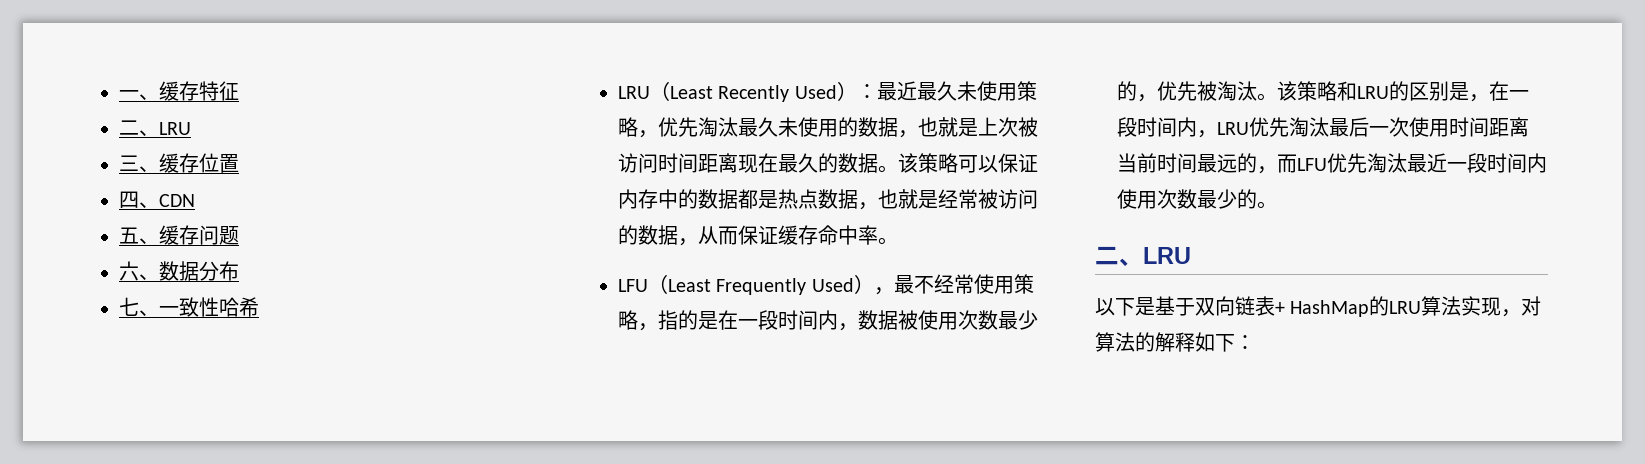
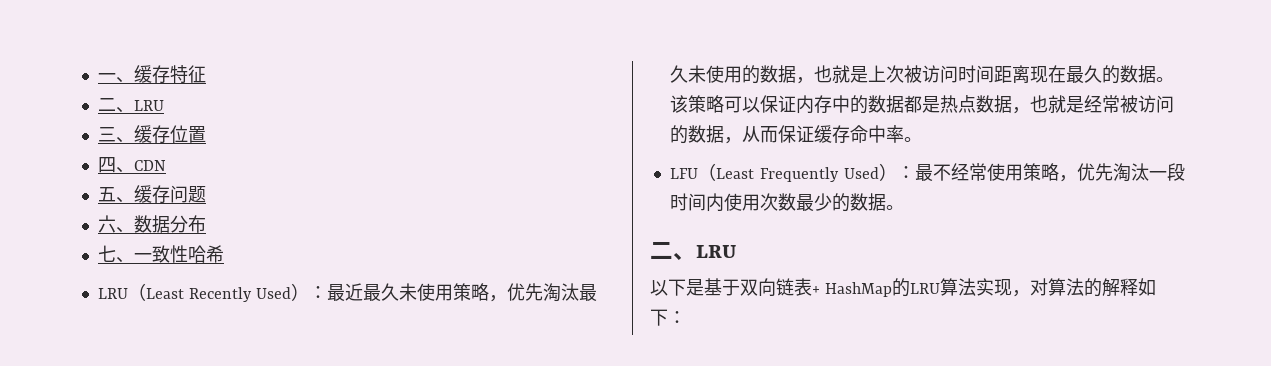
- LFU（Least Frequently Used），最不经常使用策略，指的是在一段时间内，数据被使用次数最少的，优先被淘汰。该策略和LRU的区别是，在一段时间内，LRU优先淘汰最后一次使用时间距离当前时间最远的，而LFU优先淘汰最近一段时间内使用次数最少的。
+ LFU（Least Frequently Used）：最不经常使用策略，优先淘汰一段时间内使用次数最少的数据。

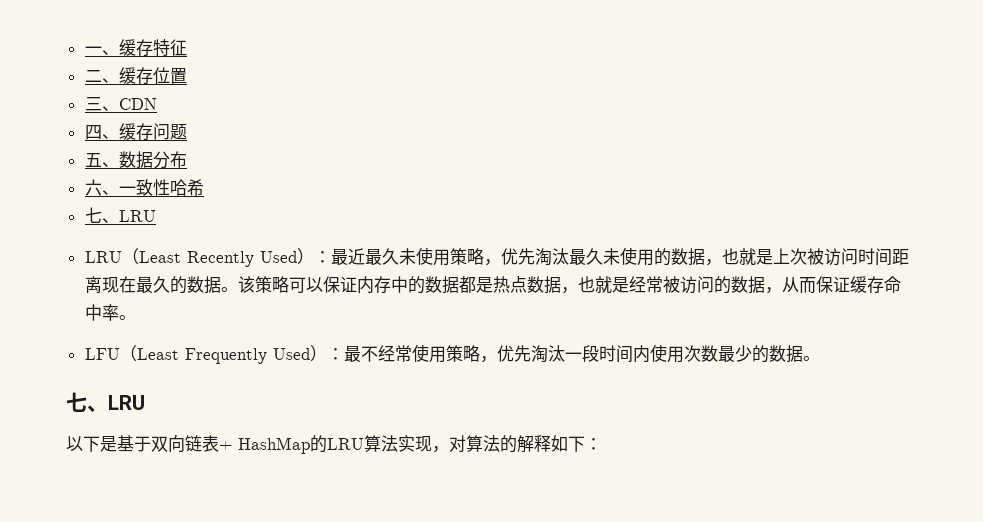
  一、缓存特征
- 二、LRU
- 三、缓存位置
+ 二、缓存位置
- 四、CDN
+ 三、CDN
- 五、缓存问题
+ 四、缓存问题
- 六、数据分布
+ 五、数据分布
- 七、一致性哈希
+ 六、一致性哈希
+ 七、LRU
  LFU（Least Frequently Used）：最不经常使用策略，优先淘汰一段时间内使用次数最少的数据。
- 二、LRU
+ 七、LRU

